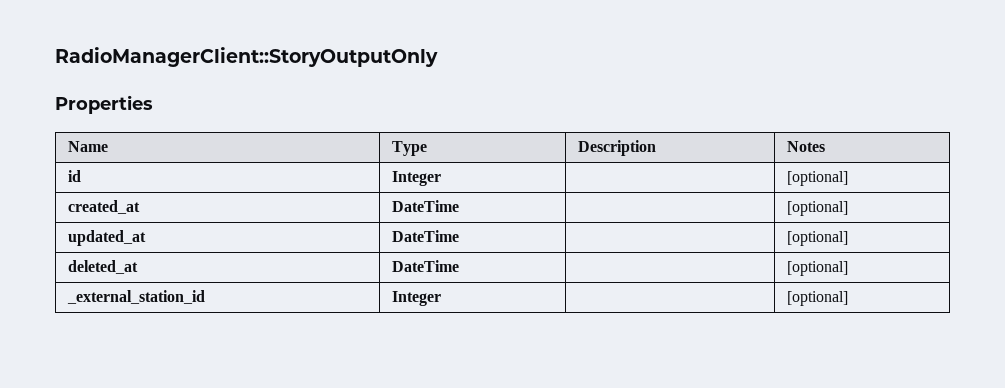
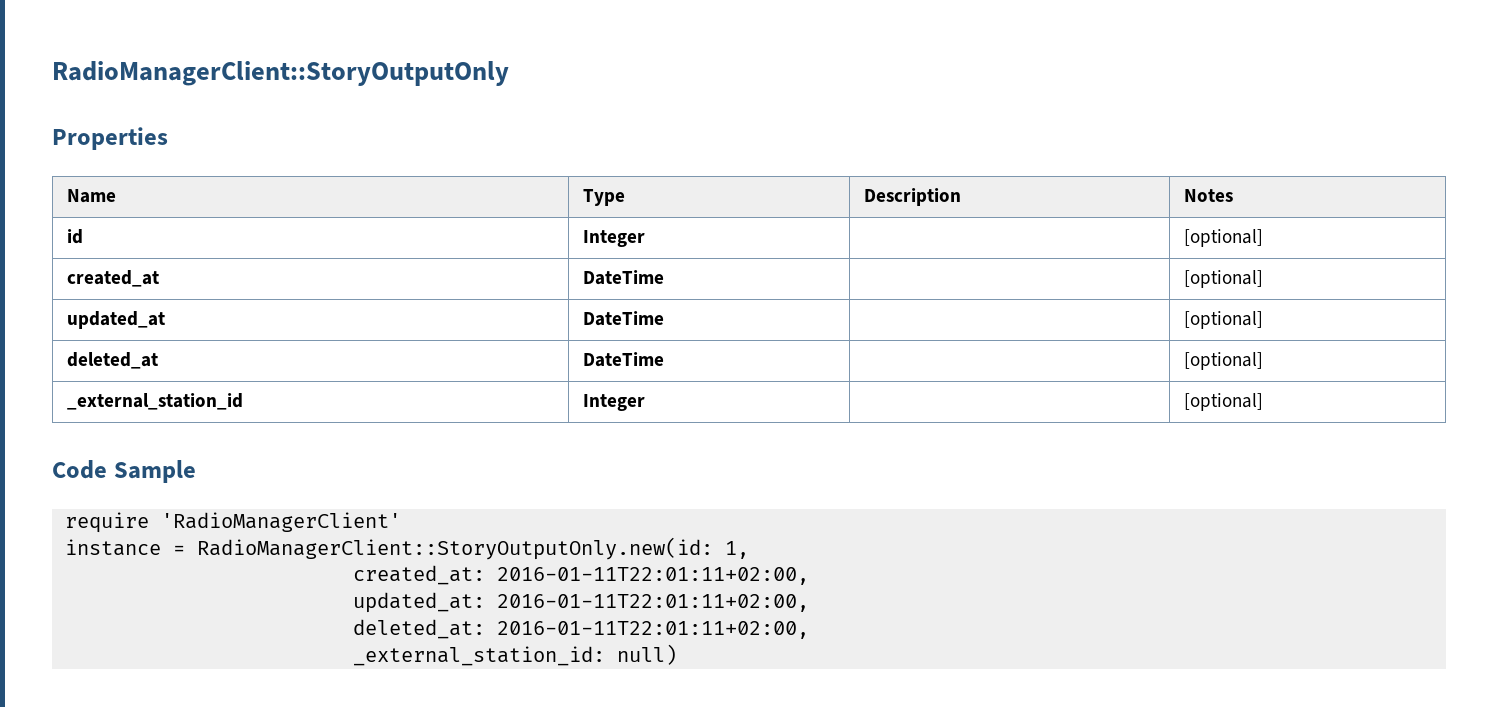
+ Code Sample
+ require 'RadioManagerClient'
+ instance = RadioManagerClient::StoryOutputOnly.new(id: 1,
+ created_at: 2016-01-11T22:01:11+02:00,
+ updated_at: 2016-01-11T22:01:11+02:00,
+ deleted_at: 2016-01-11T22:01:11+02:00,
+ _external_station_id: null)

